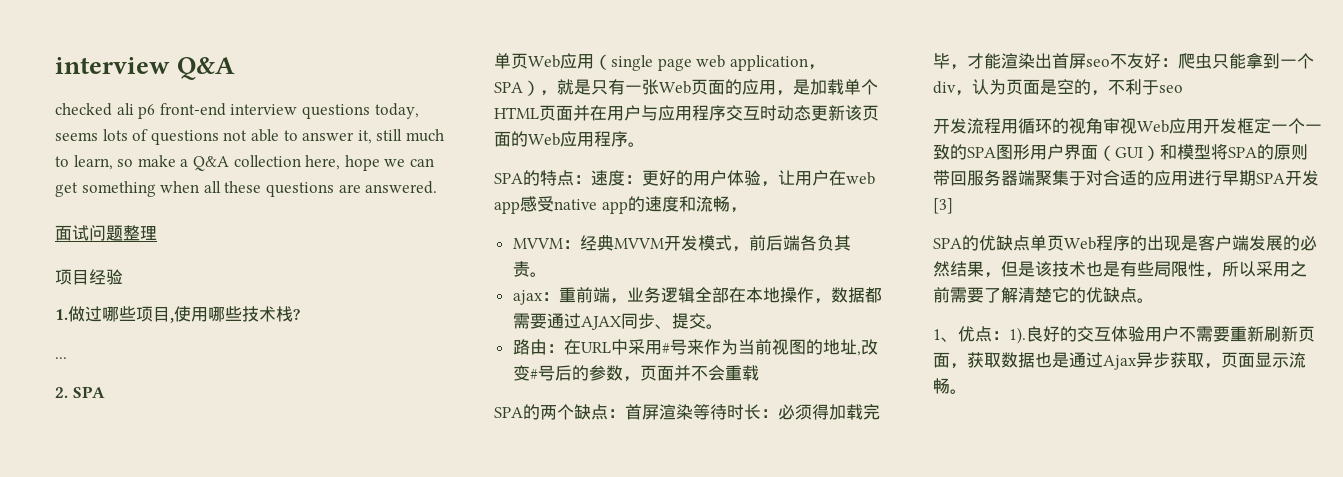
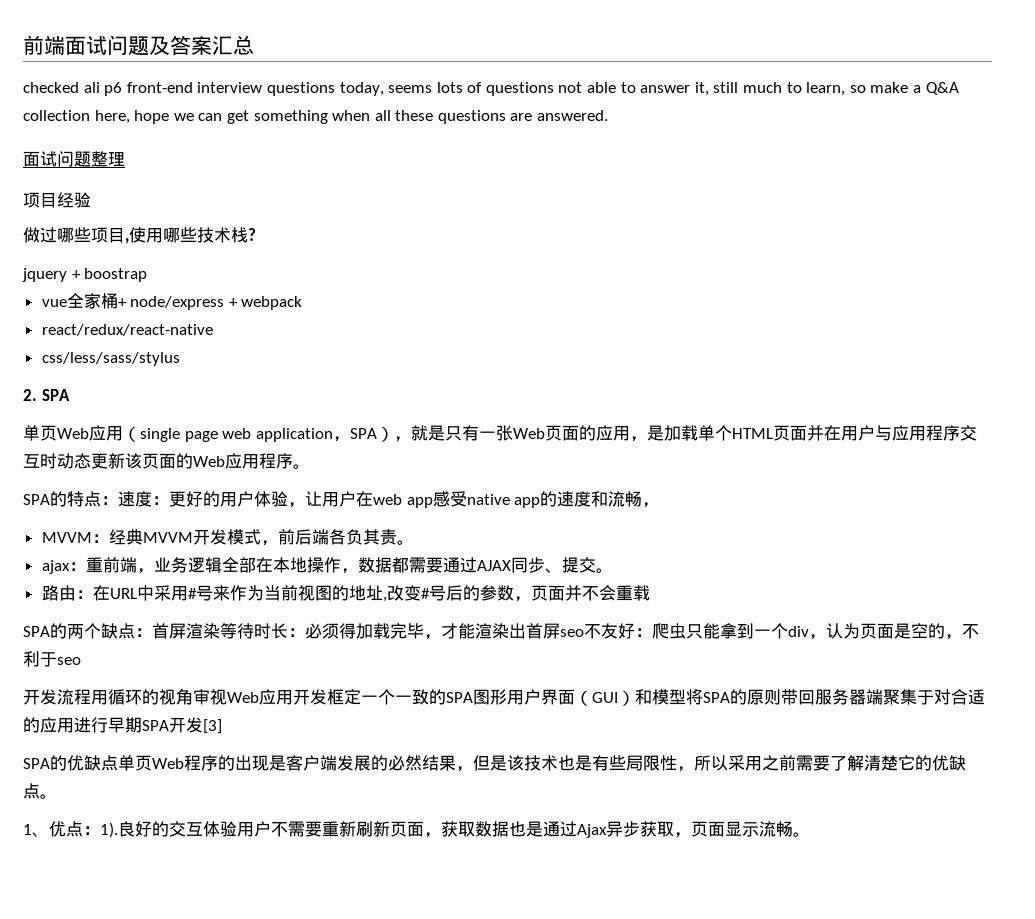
- interview Q&A
+ 前端面试问题及答案汇总
- 1.做过哪些项目,使用哪些技术栈?
+ 做过哪些项目,使用哪些技术栈?
- ...
+ jquery + boostrap
+ vue全家桶+ node/express + webpack
+ react/redux/react-native
+ css/less/sass/stylus

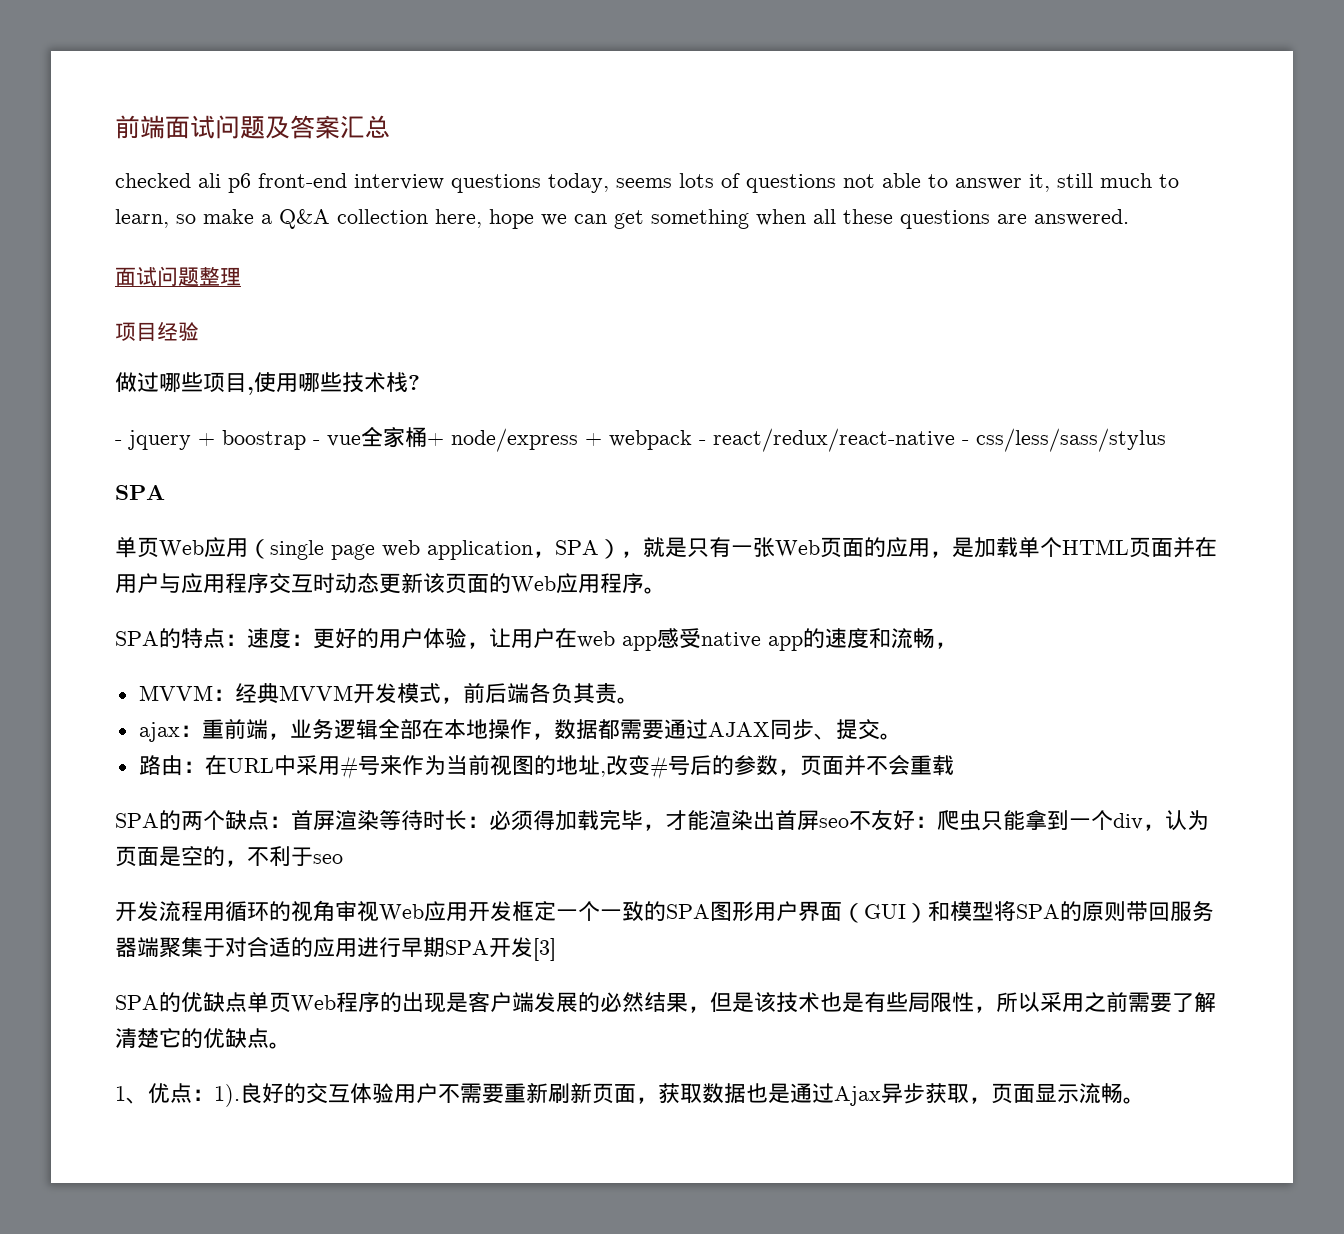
- jquery + boostrap
- vue全家桶+ node/express + webpack
- react/redux/react-native
- css/less/sass/stylus
- 2. SPA
+ - jquery + boostrap - vue全家桶+ node/express + webpack - react/redux/react-native - css/less/sass/stylus
+ SPA

